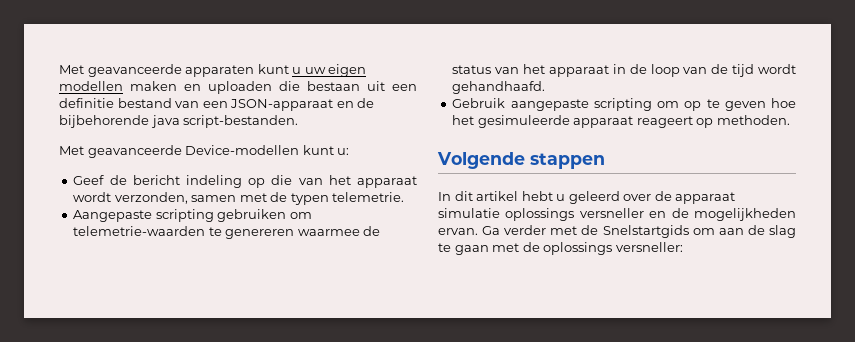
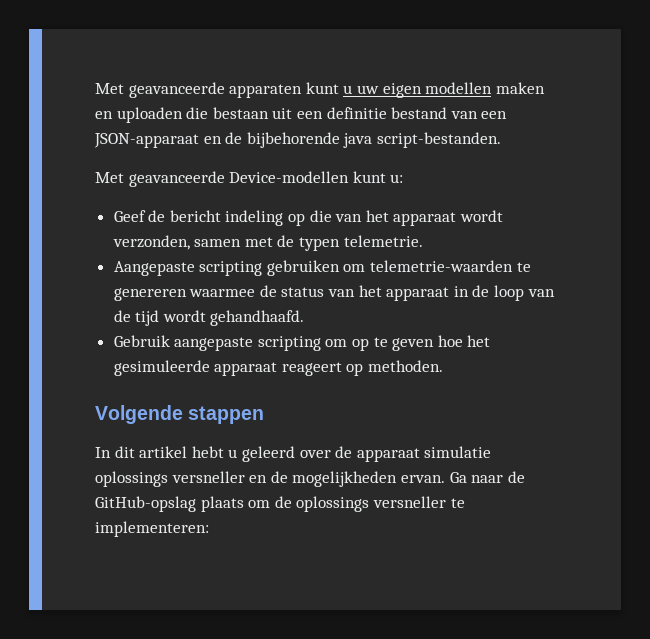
- Ga verder met de Snelstartgids om aan de slag te gaan met de oplossings versneller:
+ Ga naar de GitHub-opslag plaats om de oplossings versneller te implementeren:

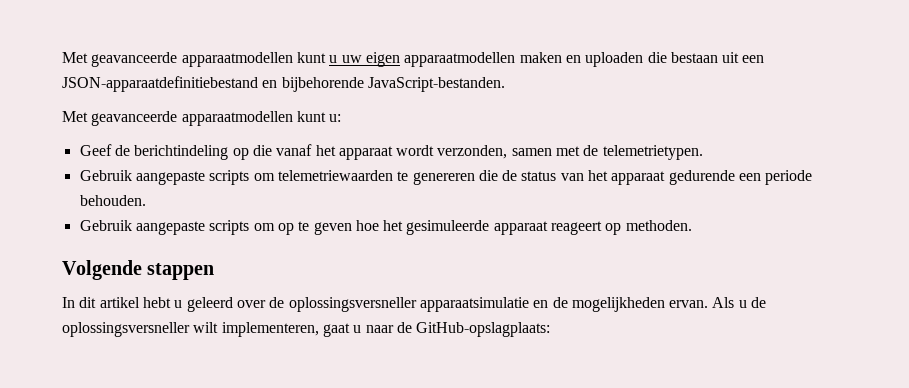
- Met geavanceerde apparaten kunt u uw eigen modellen maken en uploaden die bestaan uit een definitie bestand van een JSON-apparaat en de bijbehorende java script-bestanden.
- Met geavanceerde Device-modellen kunt u:
+ Met geavanceerde apparaatmodellen kunt u uw eigen apparaatmodellen maken en uploaden die bestaan uit een JSON-apparaatdefinitiebestand en bijbehorende JavaScript-bestanden.
+ Met geavanceerde apparaatmodellen kunt u:
- Geef de bericht indeling op die van het apparaat wordt verzonden, samen met de typen telemetrie.
- Aangepaste scripting gebruiken om telemetrie-waarden te genereren waarmee de status van het apparaat in de loop van de tijd wordt gehandhaafd.
- Gebruik aangepaste scripting om op te geven hoe het gesimuleerde apparaat reageert op methoden.
+ Geef de berichtindeling op die vanaf het apparaat wordt verzonden, samen met de telemetrietypen.
+ Gebruik aangepaste scripts om telemetriewaarden te genereren die de status van het apparaat gedurende een periode behouden.
+ Gebruik aangepaste scripts om op te geven hoe het gesimuleerde apparaat reageert op methoden.
- In dit artikel hebt u geleerd over de apparaat simulatie oplossings versneller en de mogelijkheden ervan. Ga naar de GitHub-opslag plaats om de oplossings versneller te implementeren:
+ In dit artikel hebt u geleerd over de oplossingsversneller apparaatsimulatie en de mogelijkheden ervan. Als u de oplossingsversneller wilt implementeren, gaat u naar de GitHub-opslagplaats:

